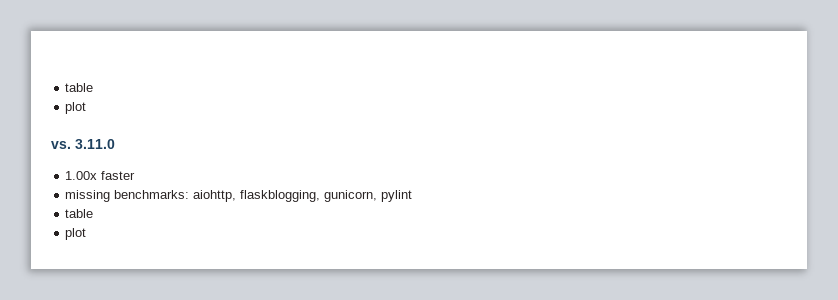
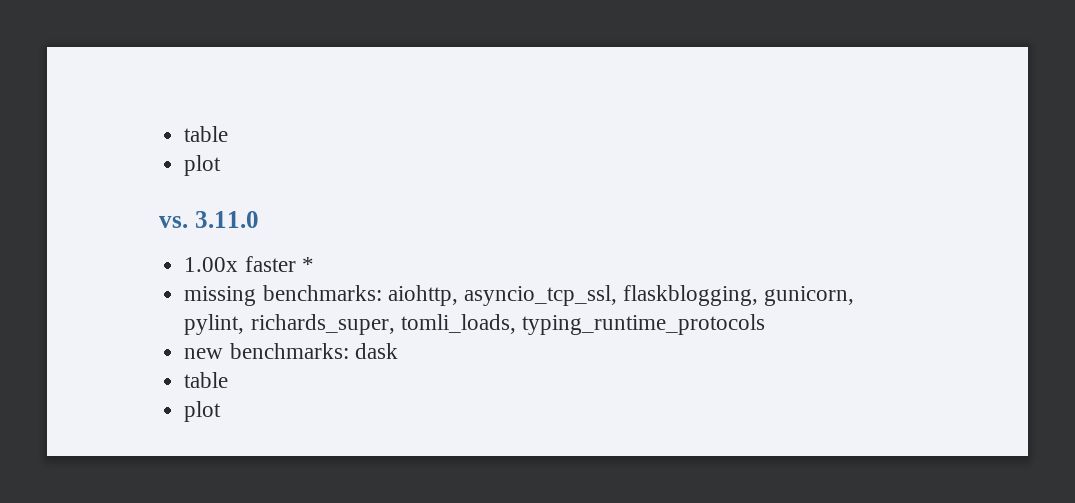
- 1.00x faster
+ 1.00x faster *
- missing benchmarks: aiohttp, flaskblogging, gunicorn, pylint
+ missing benchmarks: aiohttp, asyncio_tcp_ssl, flaskblogging, gunicorn, pylint, richards_super, tomli_loads, typing_runtime_protocols
+ new benchmarks: dask

